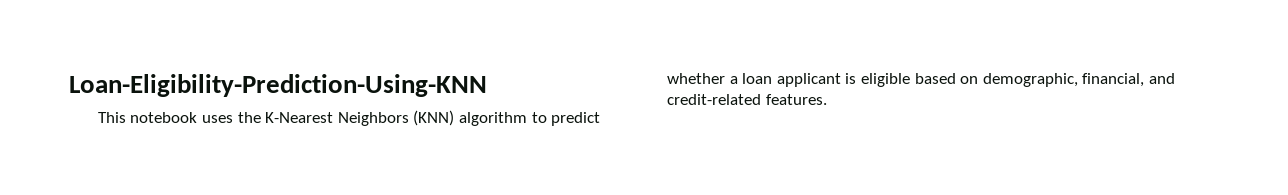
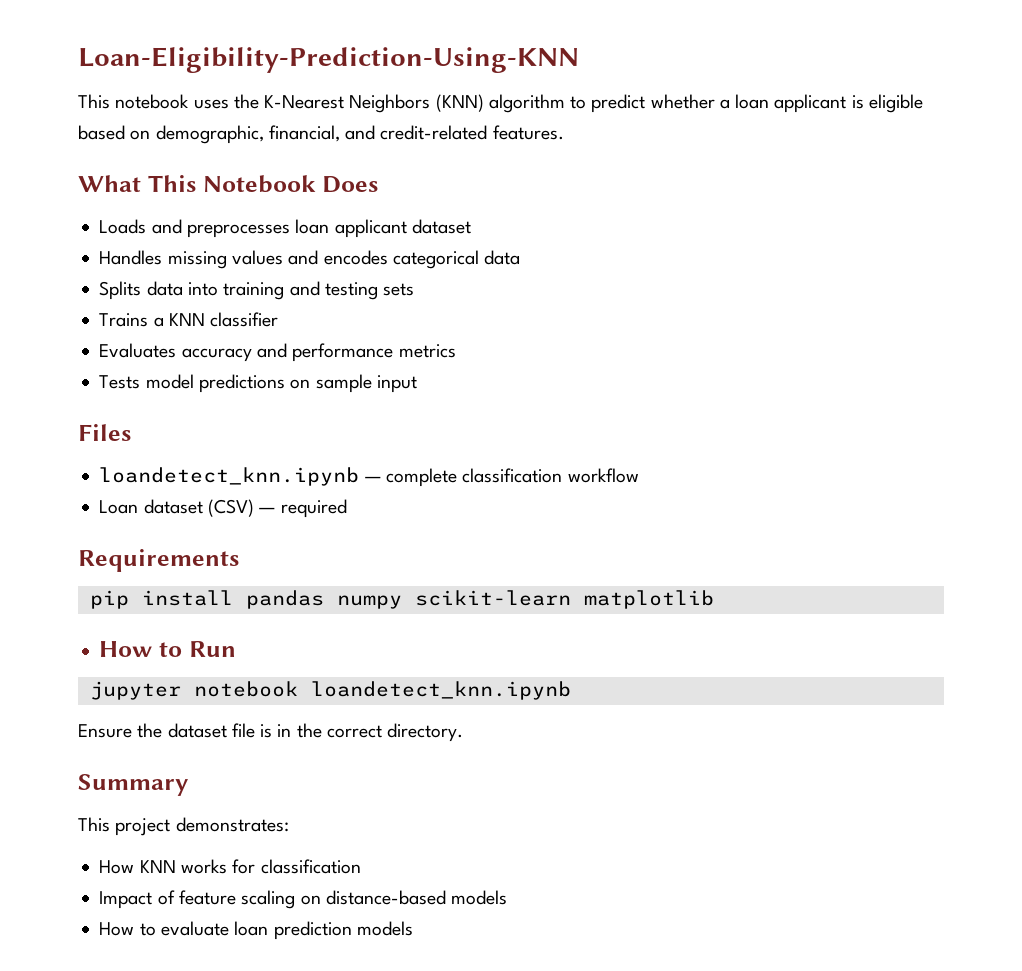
+ What This Notebook Does
+ Loads and preprocesses loan applicant dataset
+ Handles missing values and encodes categorical data
+ Splits data into training and testing sets
+ Trains a KNN classifier
+ Evaluates accuracy and performance metrics
+ Tests model predictions on sample input
+ Files
+ loandetect_knn.ipynb — complete classification workflow
+ Loan dataset (CSV) — required
+ Requirements
+ pip install pandas numpy scikit-learn matplotlib
+ How to Run
+ jupyter notebook loandetect_knn.ipynb
+ Ensure the dataset file is in the correct directory.
+ Summary
+ This project demonstrates:
+ How KNN works for classification
+ Impact of feature scaling on distance-based models
+ How to evaluate loan prediction models

